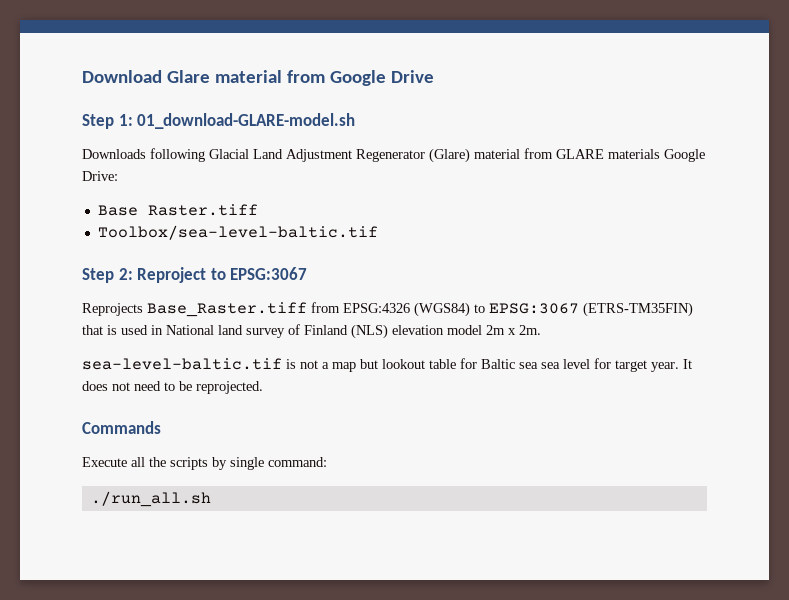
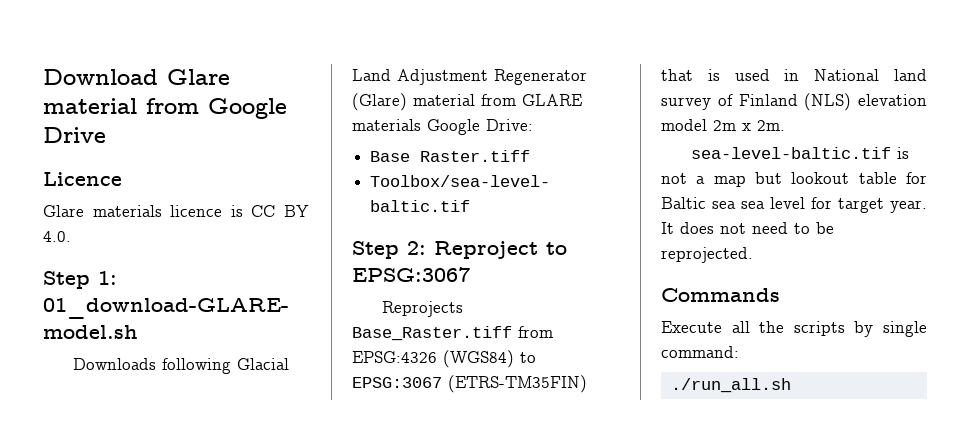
+ Licence
+ Glare materials licence is CC BY 4.0.

